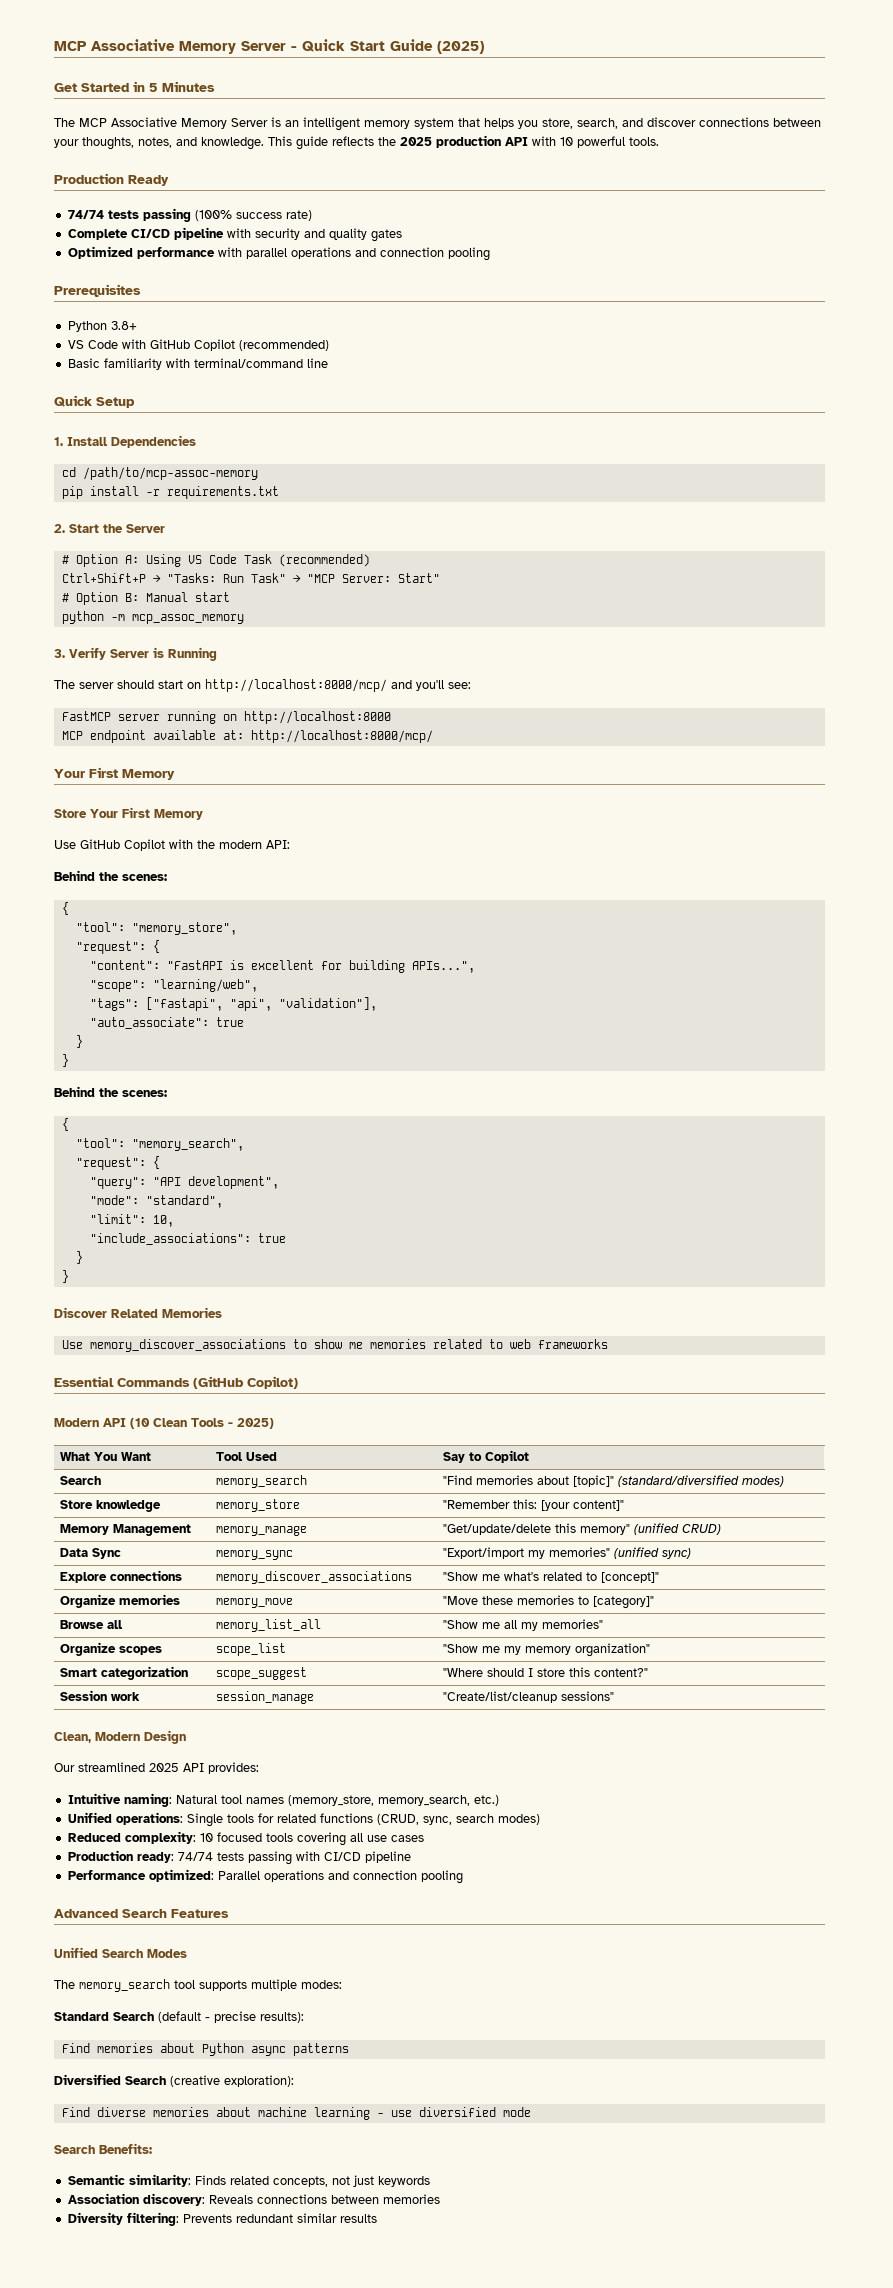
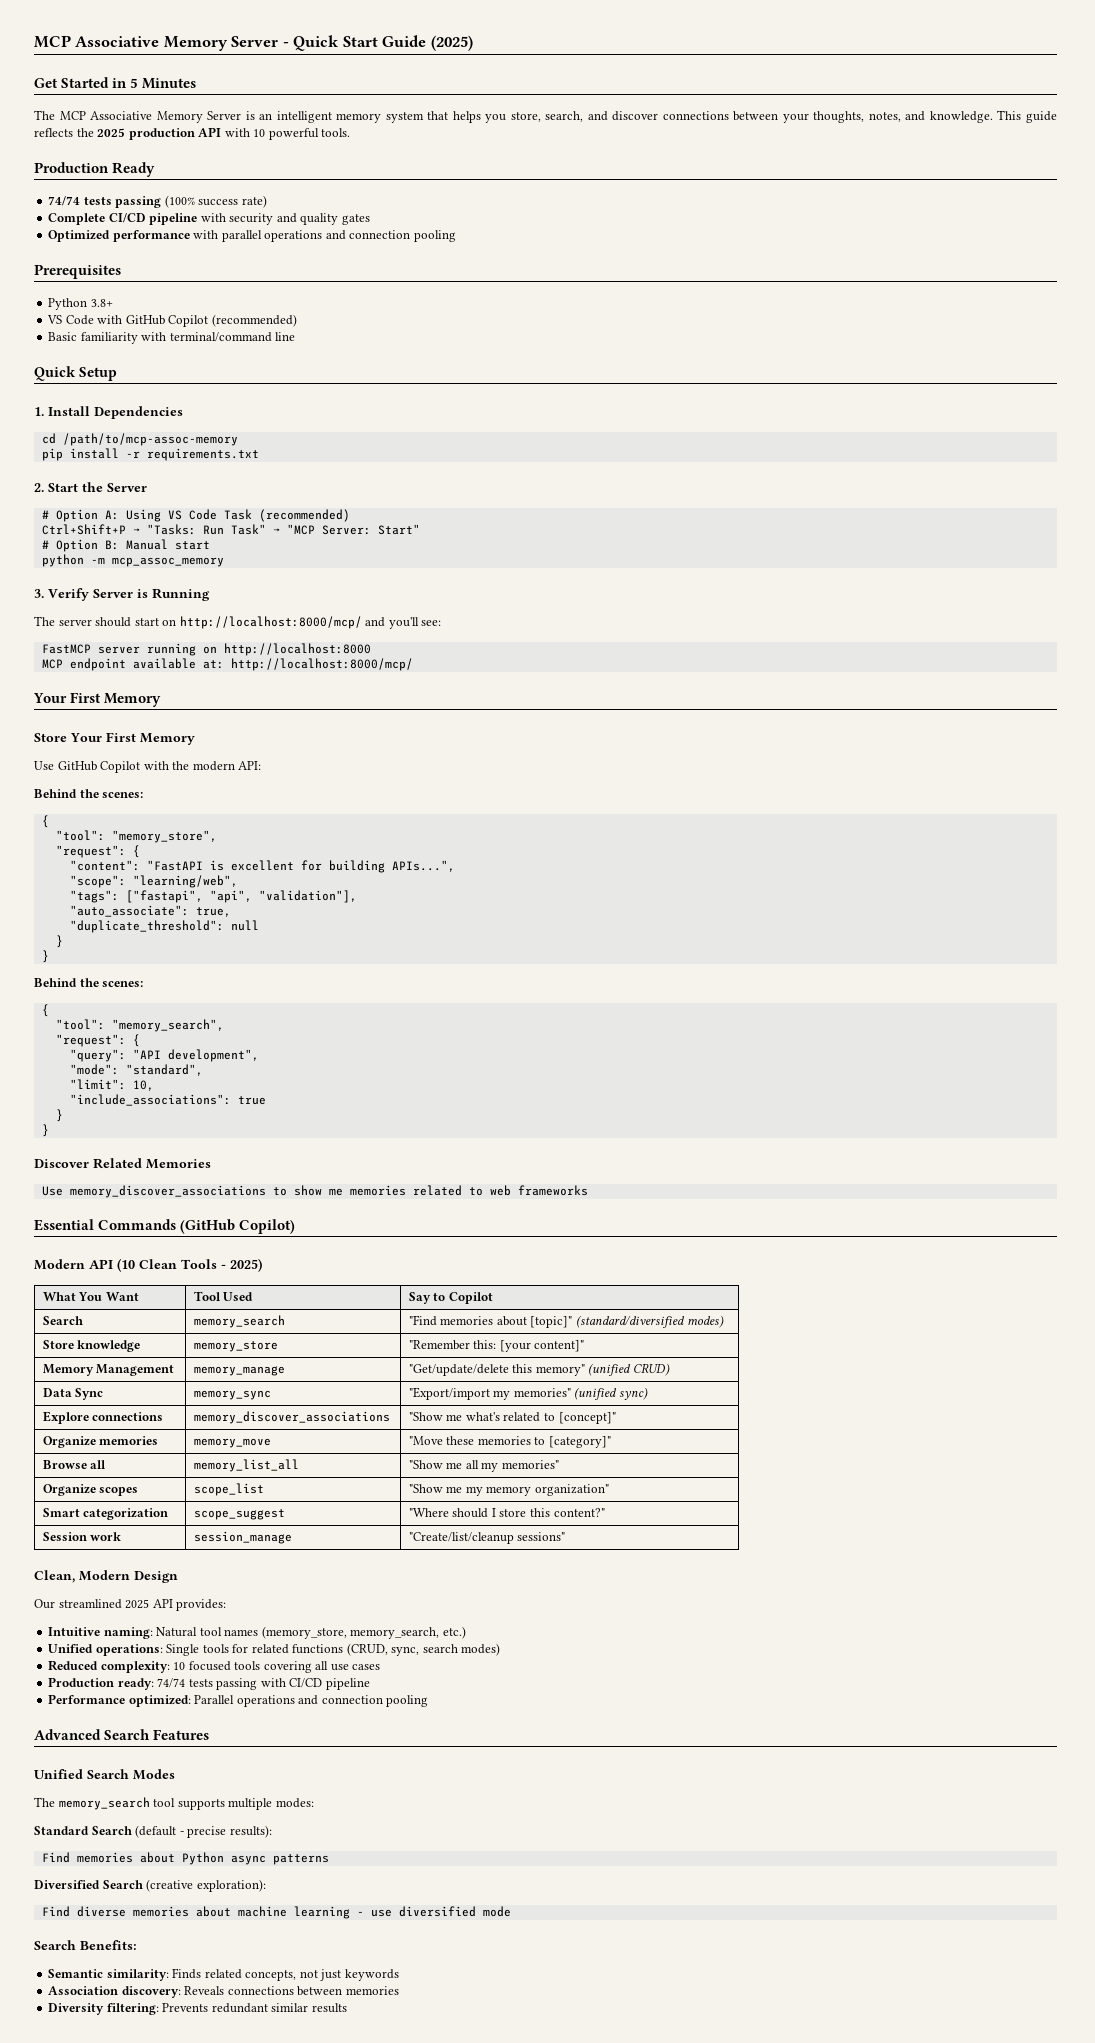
- "auto_associate": true
+ "auto_associate": true,
+ "duplicate_threshold": null

